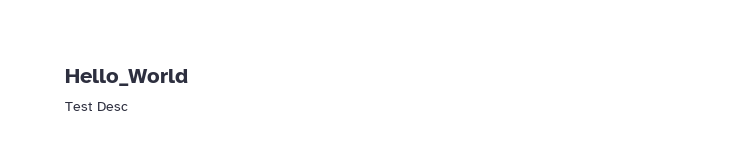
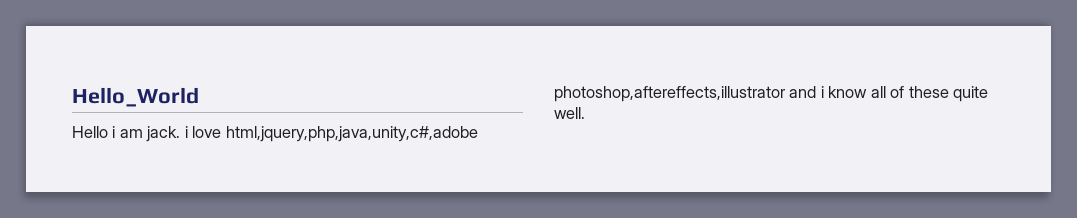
- Test Desc
+ Hello i am jack. i love html,jquery,php,java,unity,c#,adobe photoshop,aftereffects,illustrator and i know all of these quite well.

